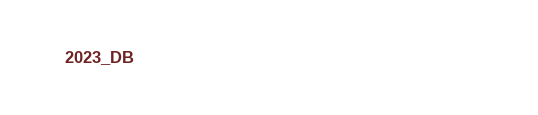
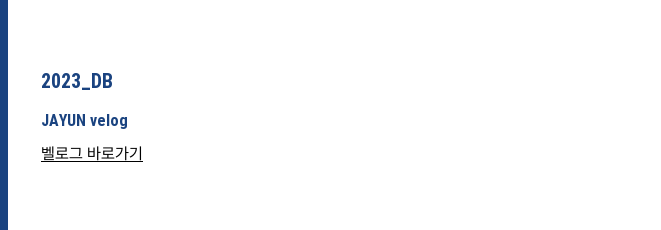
+ JAYUN velog
+ 벨로그 바로가기

